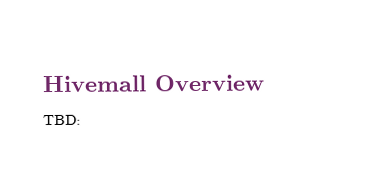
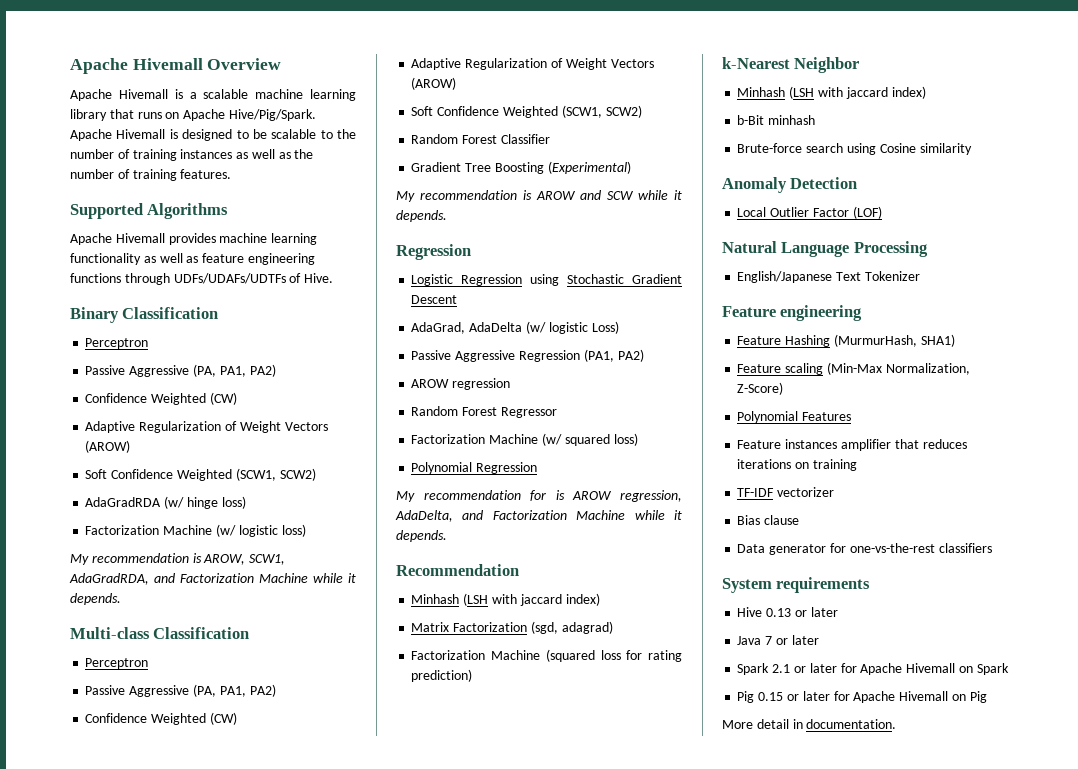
- Hivemall Overview
+ Apache Hivemall Overview
- TBD:
+ Apache Hivemall is a scalable machine learning library that runs on Apache Hive/Pig/Spark. Apache Hivemall is designed to be scalable to the number of training instances as well as the number of training features.
+ Supported Algorithms
+ Apache Hivemall provides machine learning functionality as well as feature engineering functions through UDFs/UDAFs/UDTFs of Hive.
+ Binary Classification
+ Perceptron
+ Passive Aggressive (PA, PA1, PA2)
+ Confidence Weighted (CW)
+ Adaptive Regularization of Weight Vectors (AROW)
+ Soft Confidence Weighted (SCW1, SCW2)
+ AdaGradRDA (w/ hinge loss)
+ Factorization Machine (w/ logistic loss)
+ My recommendation is AROW, SCW1, AdaGradRDA, and Factorization Machine while it depends.
+ Multi-class Classification
+ Perceptron
+ Passive Aggressive (PA, PA1, PA2)
+ Confidence Weighted (CW)
+ Adaptive Regularization of Weight Vectors (AROW)
+ Soft Confidence Weighted (SCW1, SCW2)
+ Random Forest Classifier
+ Gradient Tree Boosting (Experimental)
+ My recommendation is AROW and SCW while it depends.
+ Regression
+ Logistic Regression using Stochastic Gradient Descent
+ AdaGrad, AdaDelta (w/ logistic Loss)
+ Passive Aggressive Regression (PA1, PA2)
+ AROW regression
+ Random Forest Regressor
+ Factorization Machine (w/ squared loss)
+ Polynomial Regression
+ My recommendation for is AROW regression, AdaDelta, and Factorization Machine while it depends.
+ Recommendation
+ Minhash (LSH with jaccard index)
+ Matrix Factorization (sgd, adagrad)
+ Factorization Machine (squared loss for rating prediction)
+ k-Nearest Neighbor
+ Minhash (LSH with jaccard index)
+ b-Bit minhash
+ Brute-force search using Cosine similarity
+ Anomaly Detection
+ Local Outlier Factor (LOF)
+ Natural Language Processing
+ English/Japanese Text Tokenizer
+ Feature engineering
+ Feature Hashing (MurmurHash, SHA1)
+ Feature scaling (Min-Max Normalization, Z-Score)
+ Polynomial Features
+ Feature instances amplifier that reduces iterations on training
+ TF-IDF vectorizer
+ Bias clause
+ Data generator for one-vs-the-rest classifiers
+ System requirements
+ Hive 0.13 or later
+ Java 7 or later
+ Spark 2.1 or later for Apache Hivemall on Spark
+ Pig 0.15 or later for Apache Hivemall on Pig
+ More detail in documentation.

